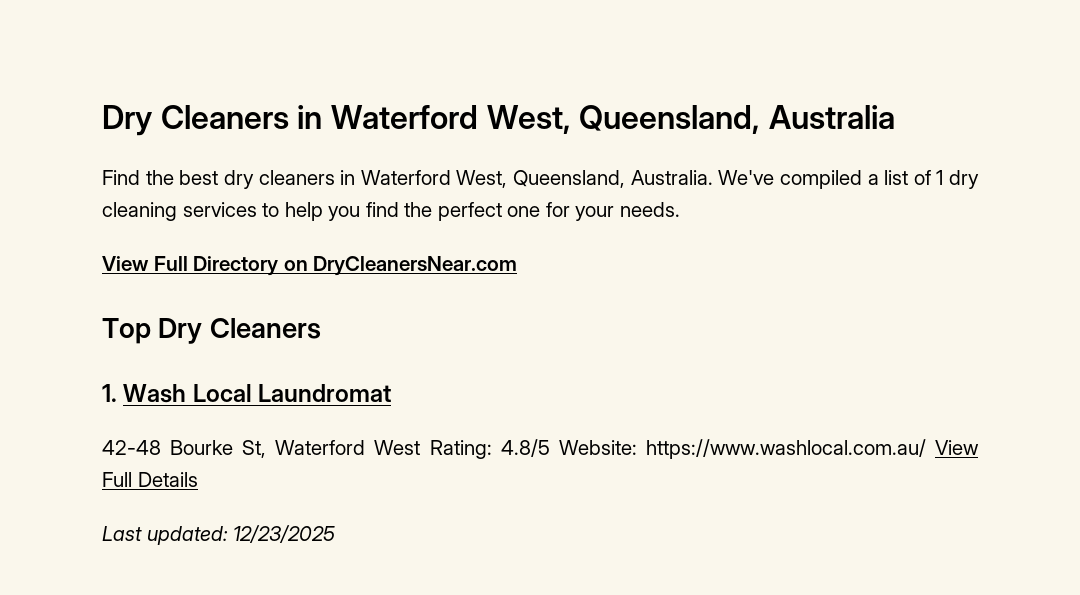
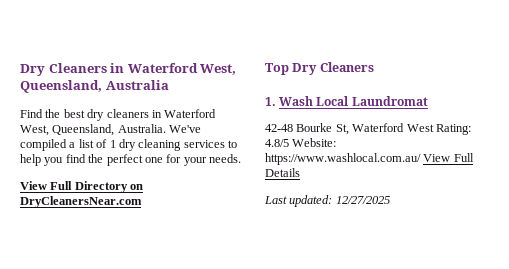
- Last updated: 12/23/2025
+ Last updated: 12/27/2025

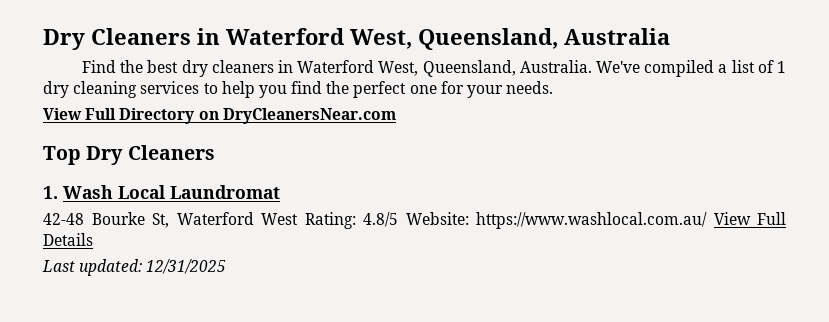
- Last updated: 12/27/2025
+ Last updated: 12/31/2025

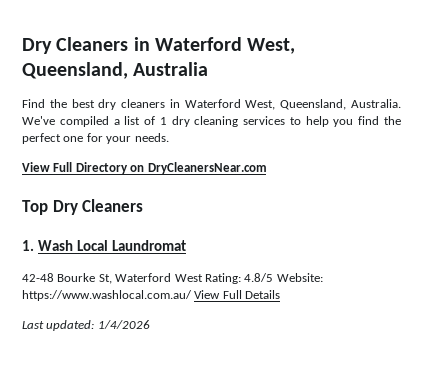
- Last updated: 12/31/2025
+ Last updated: 1/4/2026

